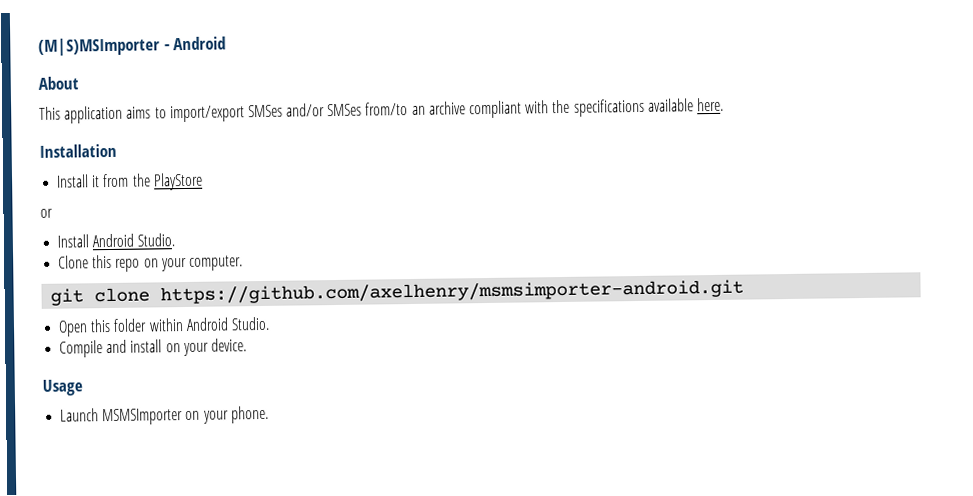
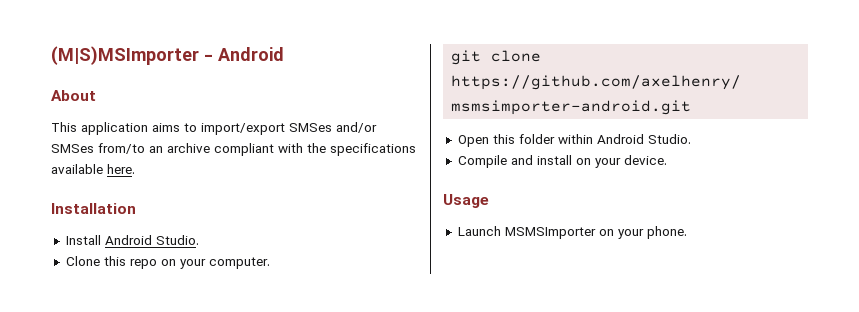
- Install it from the PlayStore
- or

